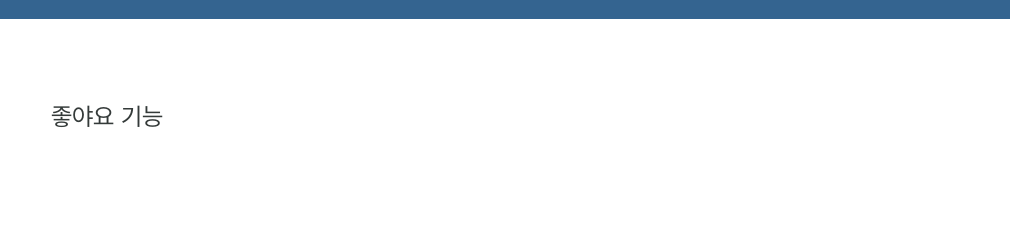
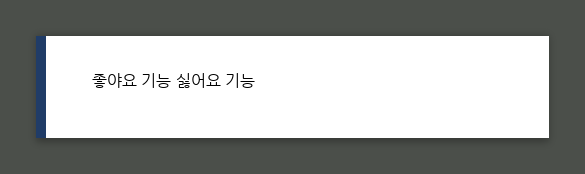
- 좋야요 기능
+ 좋야요 기능 싫어요 기능

